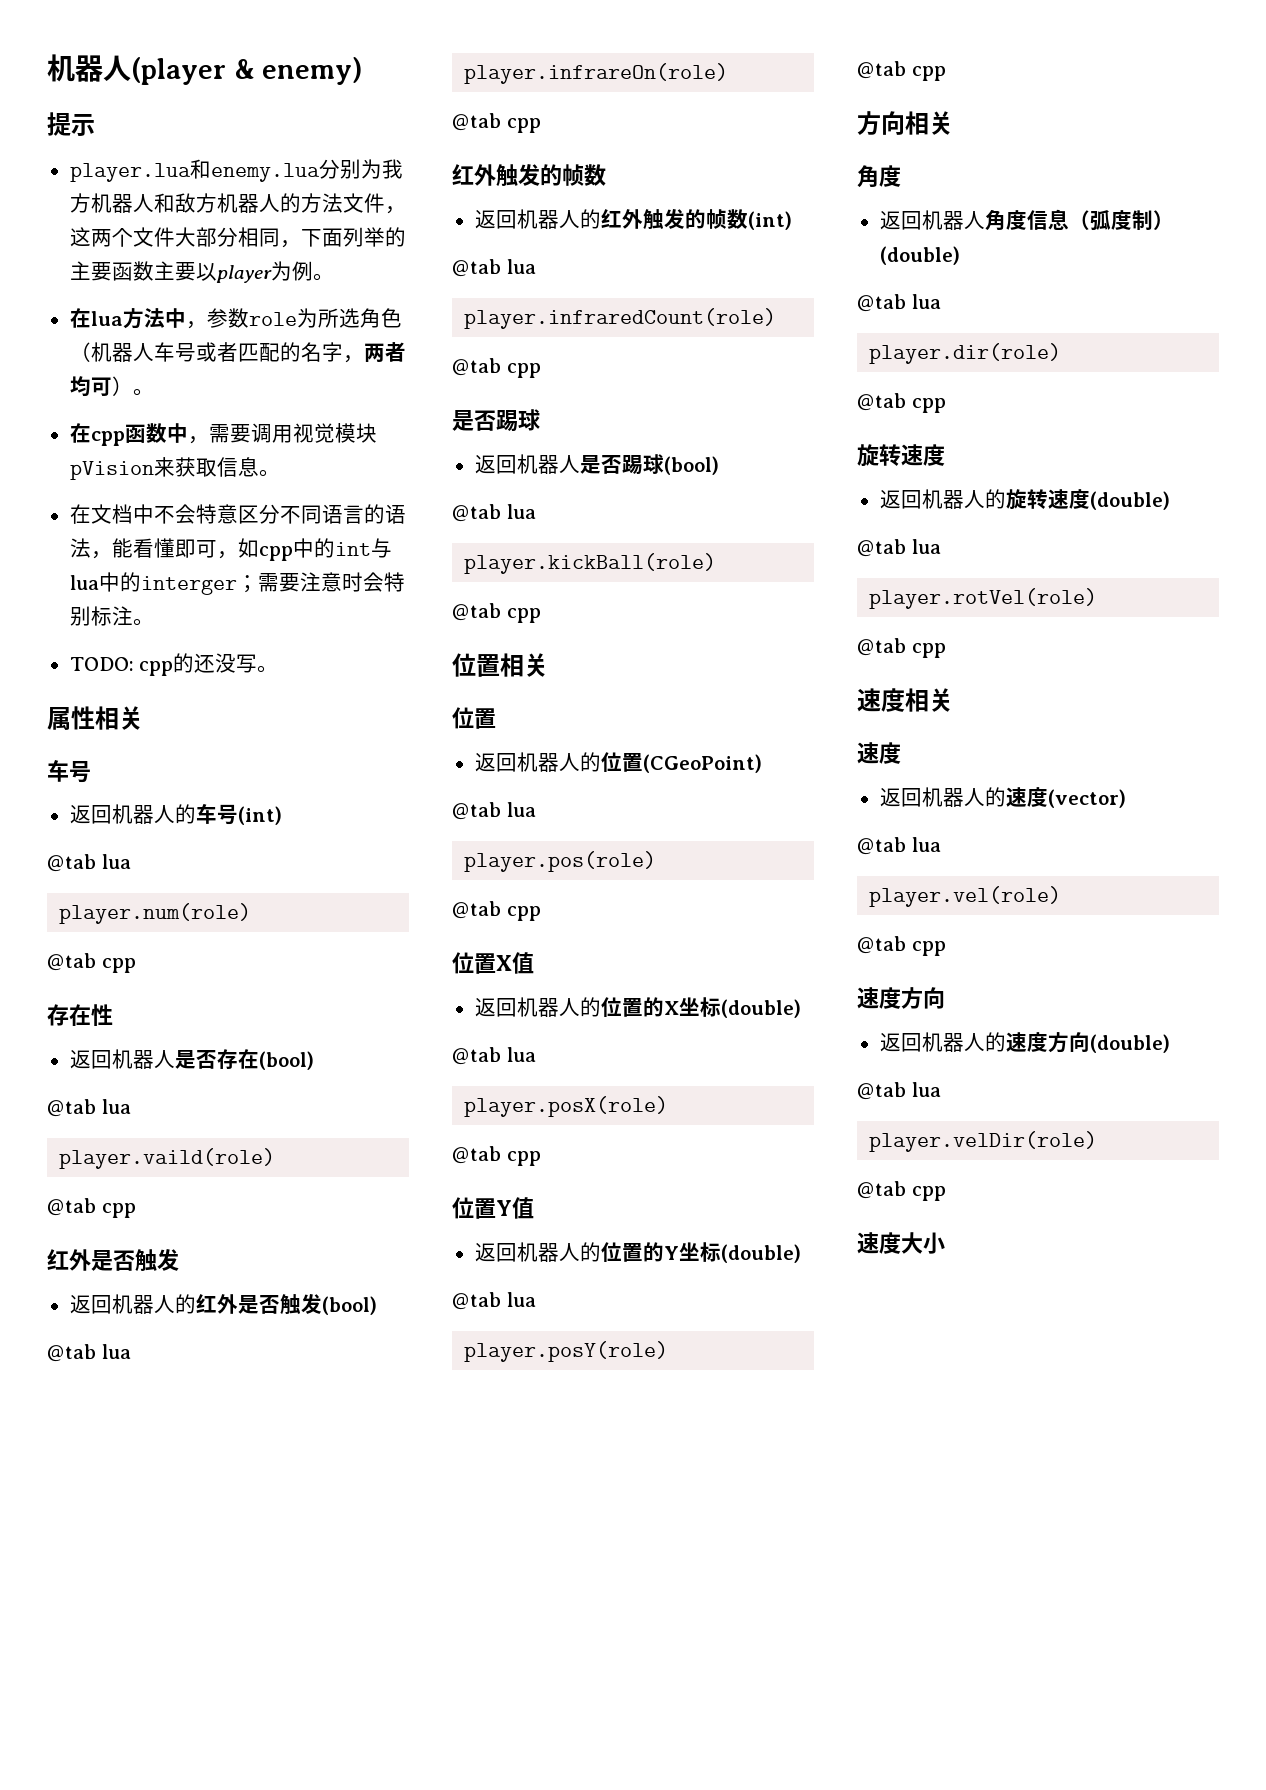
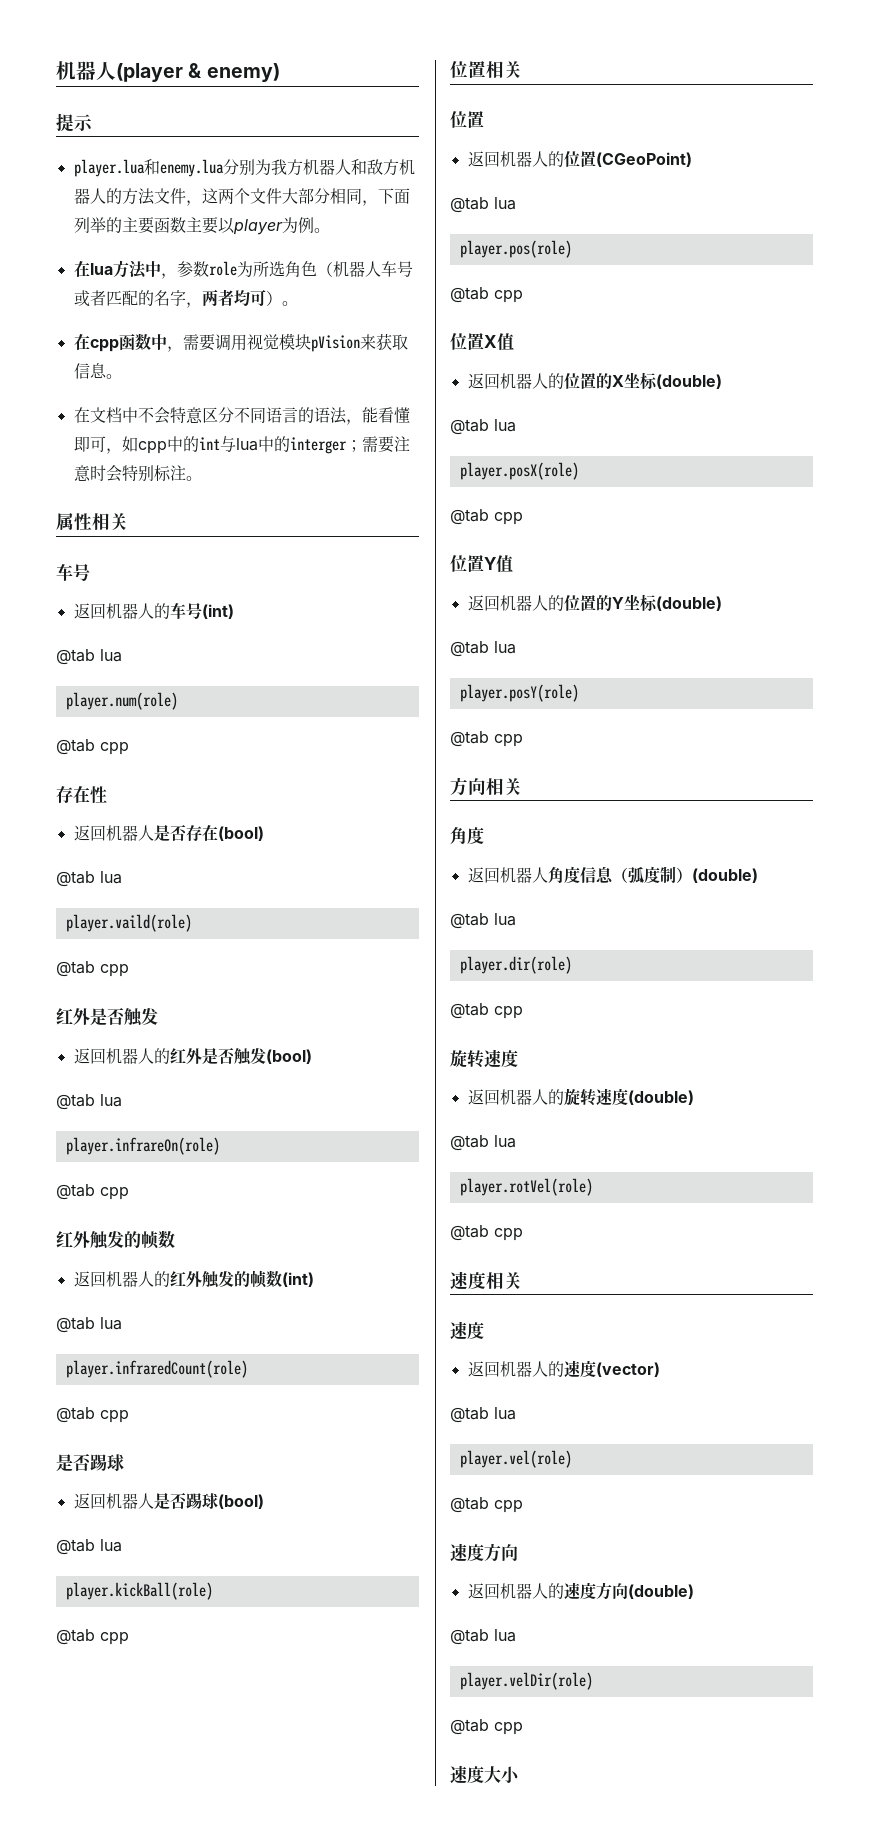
- TODO: cpp的还没写。

